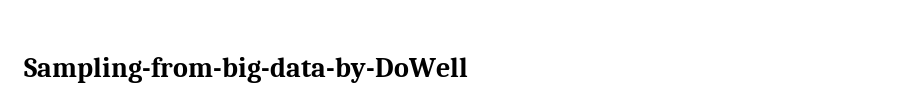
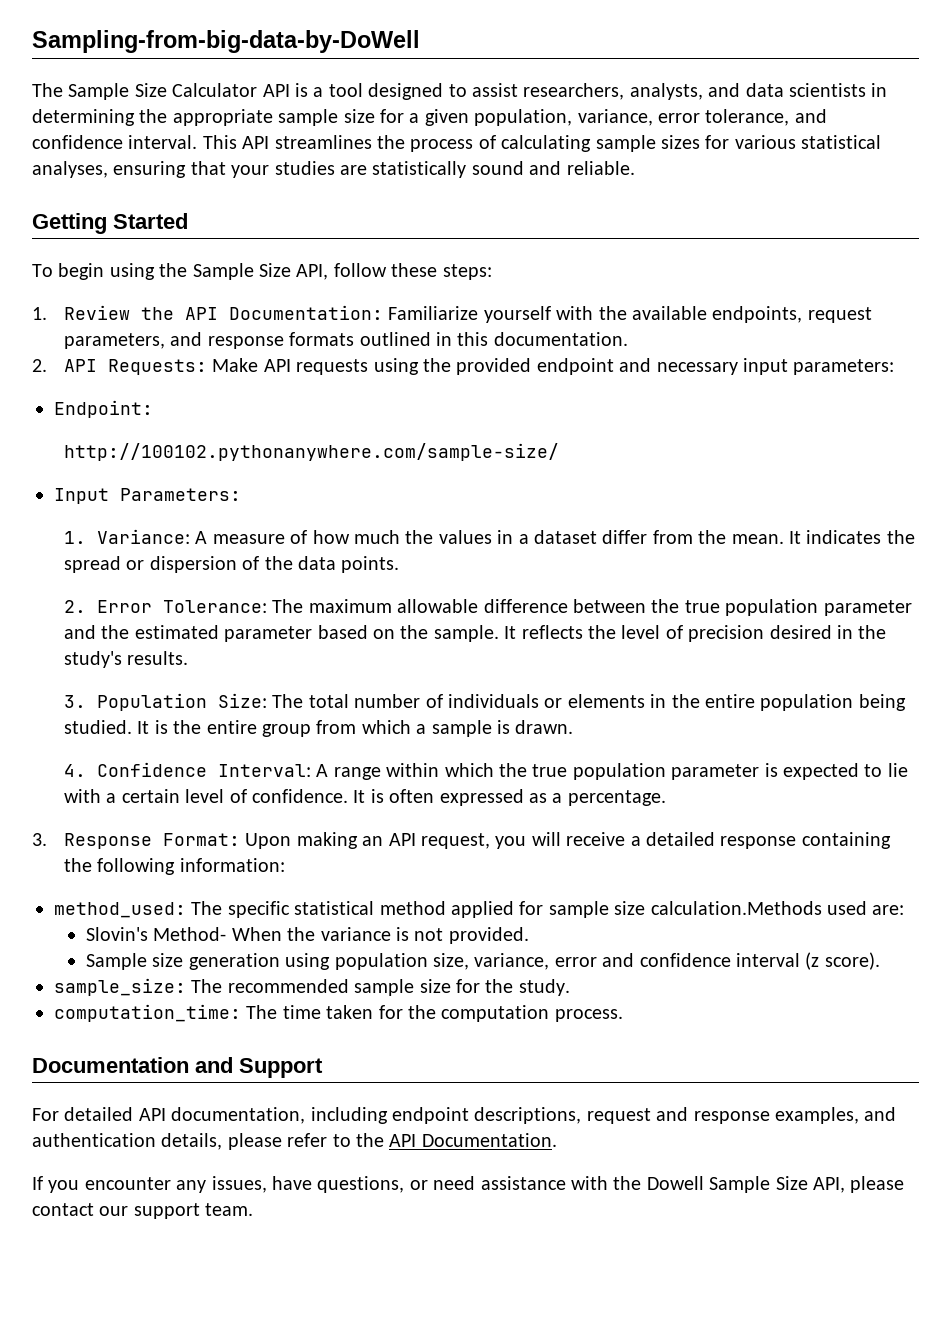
+ The Sample Size Calculator API is a tool designed to assist researchers, analysts, and data scientists in determining the appropriate sample size for a given population, variance, error tolerance, and confidence interval. This API streamlines the process of calculating sample sizes for various statistical analyses, ensuring that your studies are statistically sound and reliable.
+ Getting Started
+ To begin using the Sample Size API, follow these steps:
+ 1. Review the API Documentation: Familiarize yourself with the available endpoints, request parameters, and response formats outlined in this documentation.
+ 2. API Requests: Make API requests using the provided endpoint and necessary input parameters:
+ Endpoint:
+ http://100102.pythonanywhere.com/sample-size/
+ Input Parameters:
+ 1. Variance: A measure of how much the values in a dataset differ from the mean. It indicates the spread or dispersion of the data points.
+ 2. Error Tolerance: The maximum allowable difference between the true population parameter and the estimated parameter based on the sample. It reflects the level of precision desired in the study's results.
+ 3. Population Size: The total number of individuals or elements in the entire population being studied. It is the entire group from which a sample is drawn.
+ 4. Confidence Interval: A range within which the true population parameter is expected to lie with a certain level of confidence. It is often expressed as a percentage.
+ 3. Response Format: Upon making an API request, you will receive a detailed response containing the following information:
+ method_used: The specific statistical method applied for sample size calculation.Methods used are:
+ Slovin's Method- When the variance is not provided.
+ Sample size generation using population size, variance, error and confidence interval (z score).
+ sample_size: The recommended sample size for the study.
+ computation_time: The time taken for the computation process.
+ Documentation and Support
+ For detailed API documentation, including endpoint descriptions, request and response examples, and authentication details, please refer to the API Documentation.
+ If you encounter any issues, have questions, or need assistance with the Dowell Sample Size API, please contact our support team.

